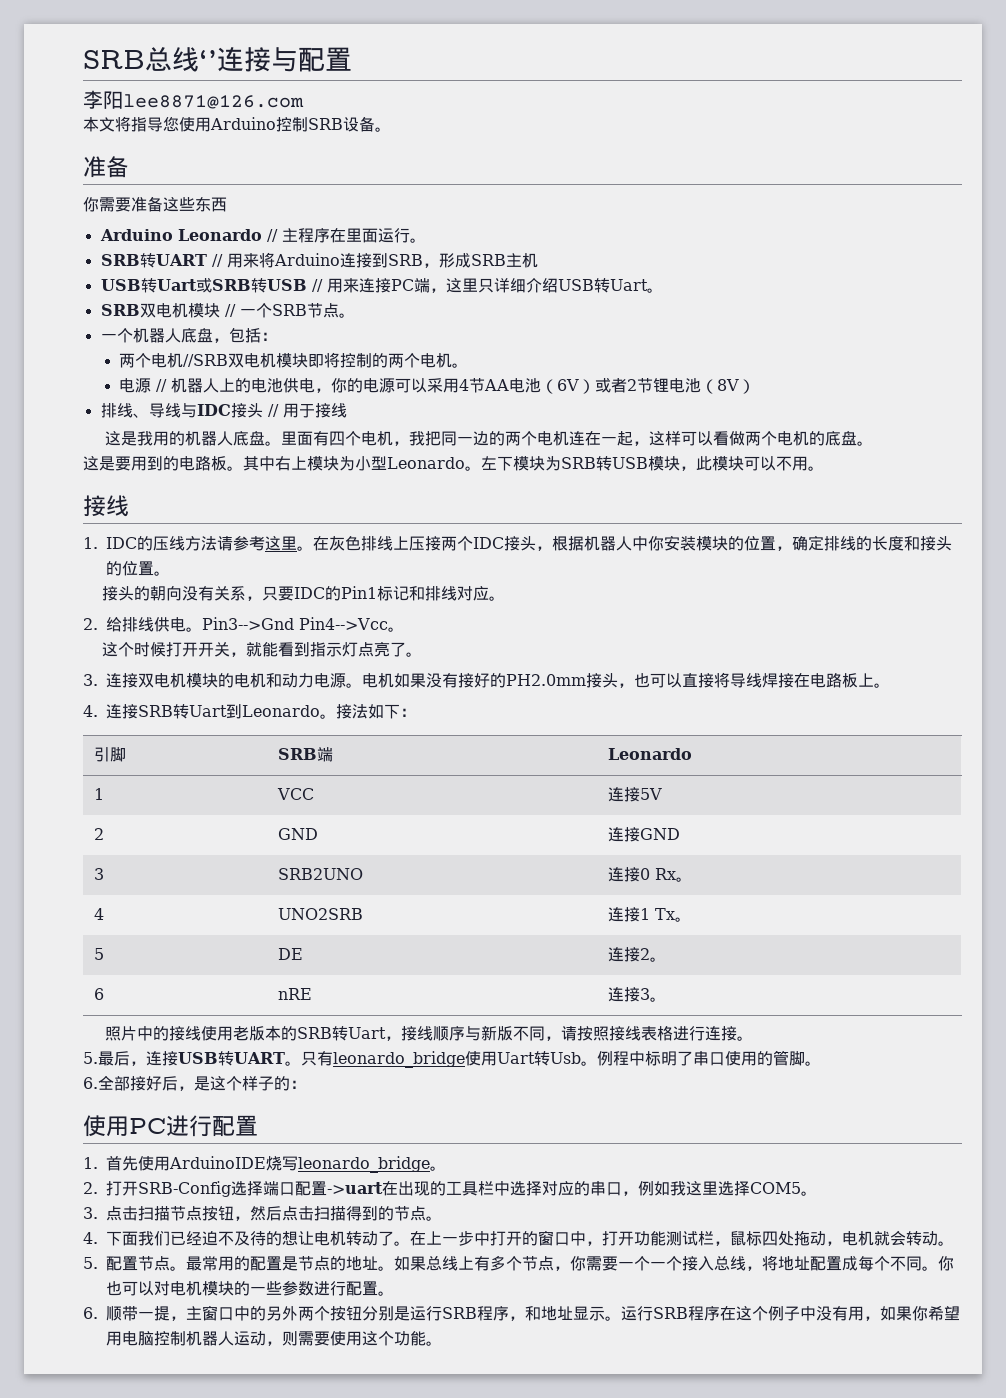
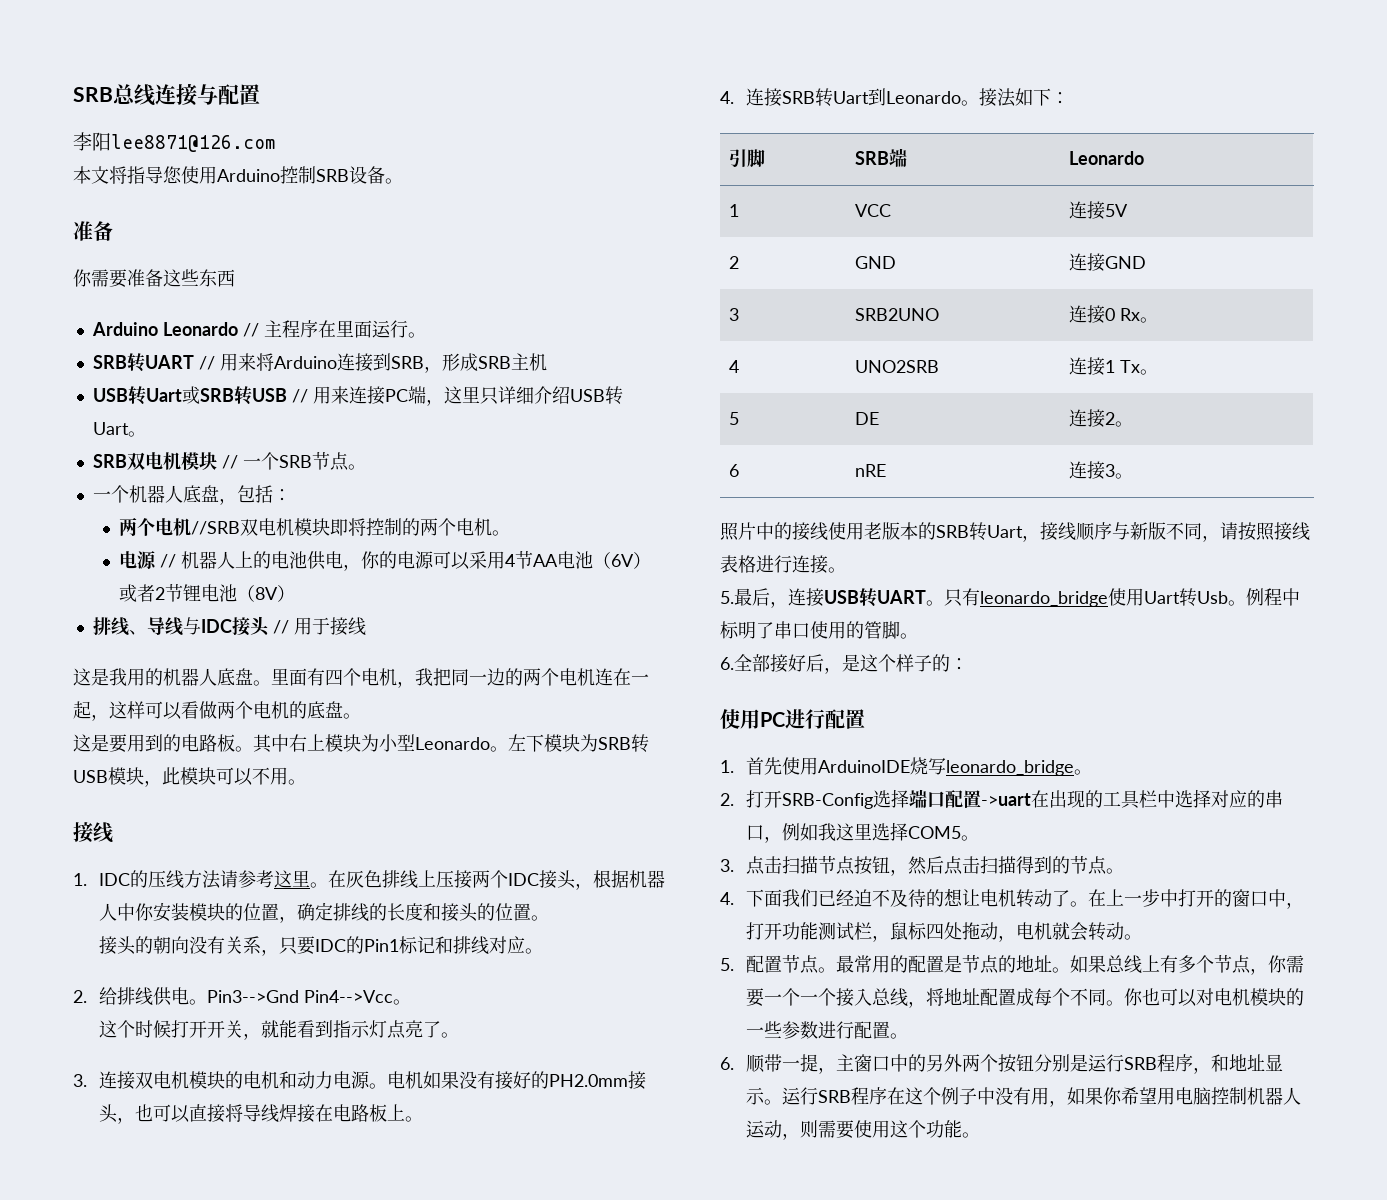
- SRB总线‘’连接与配置
+ SRB总线连接与配置

